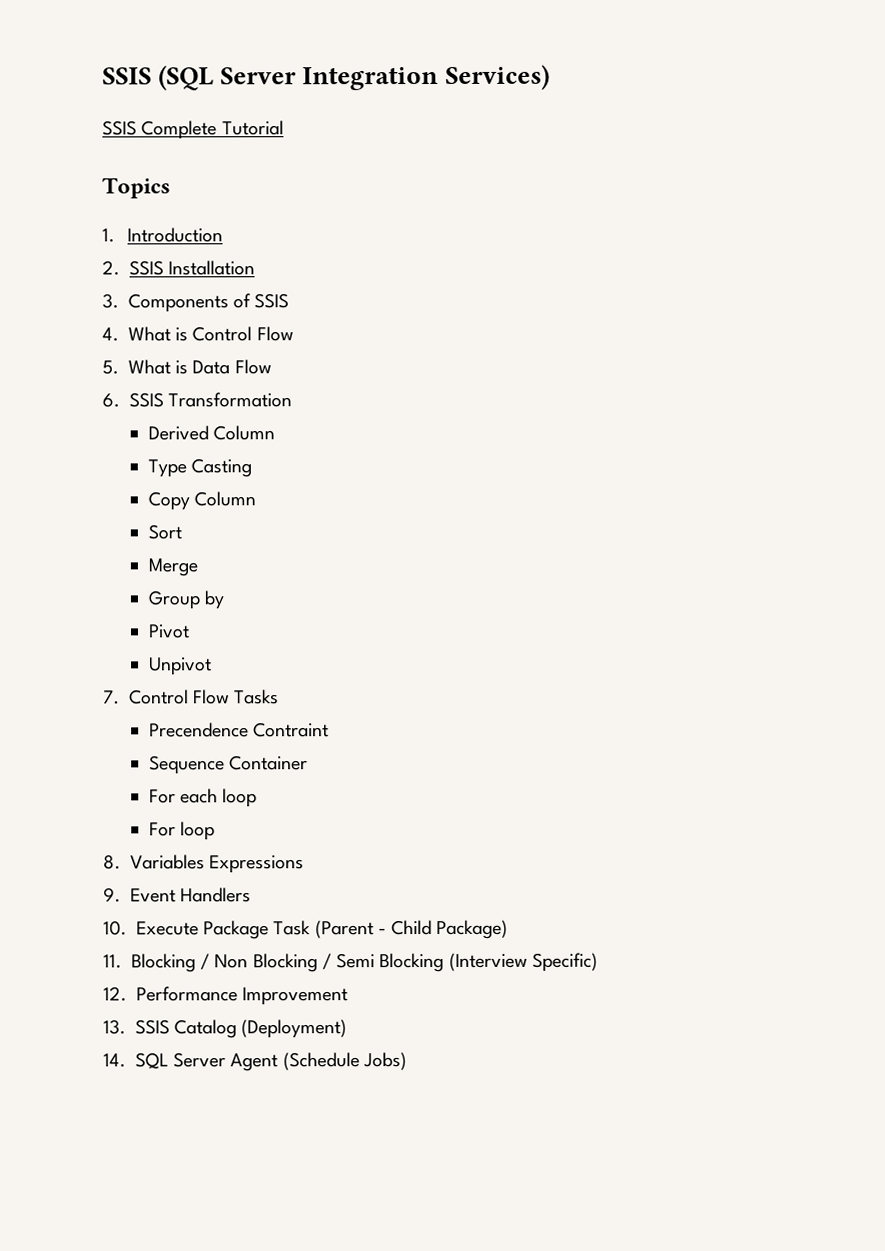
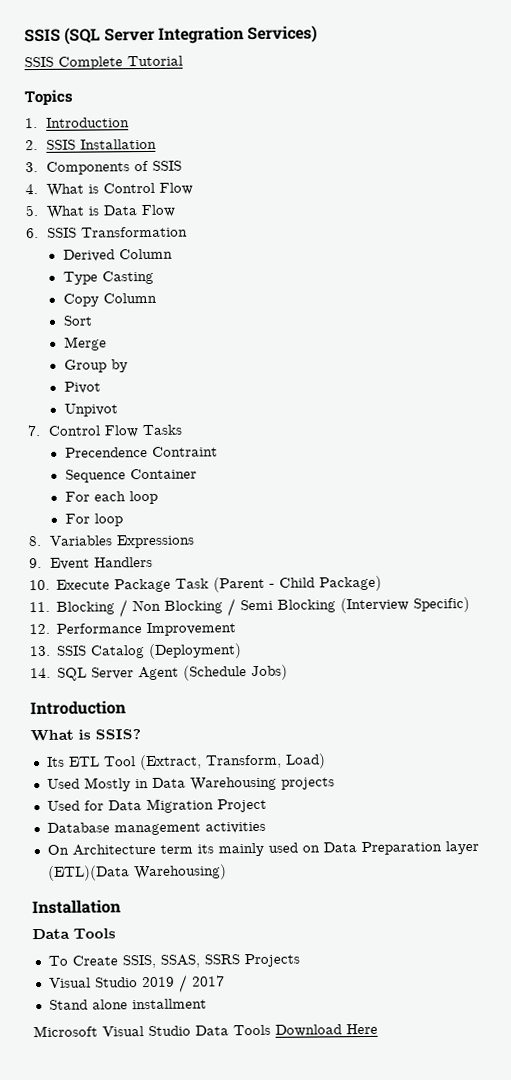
  14. SQL Server Agent (Schedule Jobs)
+ Introduction
+ What is SSIS?
+ Its ETL Tool (Extract, Transform, Load)
+ Used Mostly in Data Warehousing projects
+ Used for Data Migration Project
+ Database management activities
+ On Architecture term its mainly used on Data Preparation layer (ETL)(Data Warehousing)
+ Installation
+ Data Tools
+ To Create SSIS, SSAS, SSRS Projects
+ Visual Studio 2019 / 2017
+ Stand alone installment
+ Microsoft Visual Studio Data Tools Download Here

